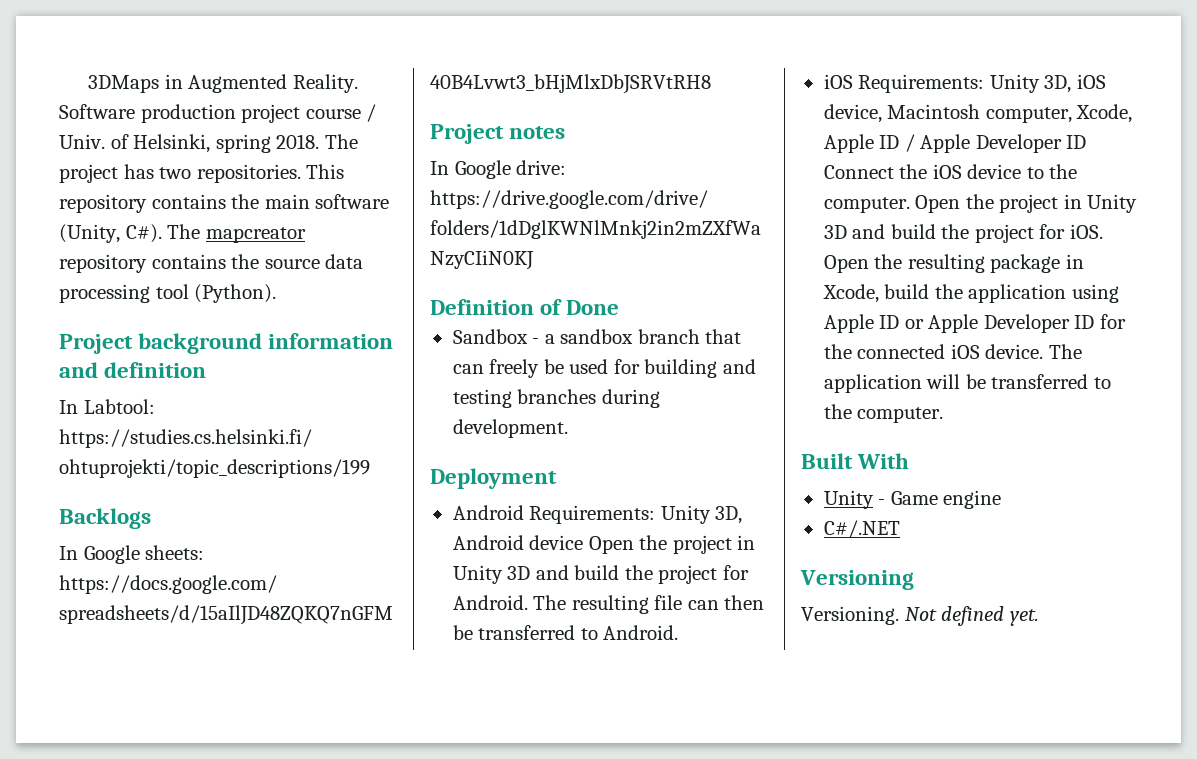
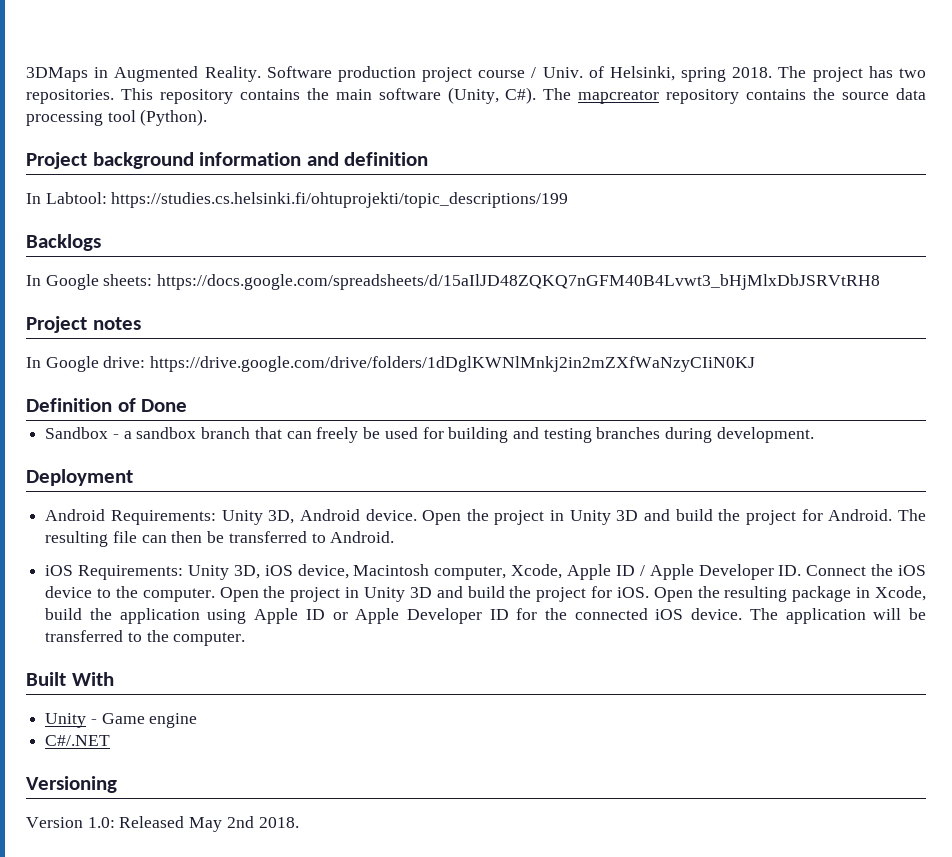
- Android Requirements: Unity 3D, Android device Open the project in Unity 3D and build the project for Android.
+ Android Requirements: Unity 3D, Android device. Open the project in Unity 3D and build the project for Android.
- iOS Requirements: Unity 3D, iOS device, Macintosh computer, Xcode, Apple ID / Apple Developer ID Connect the iOS device to the computer.
+ iOS Requirements: Unity 3D, iOS device, Macintosh computer, Xcode, Apple ID / Apple Developer ID. Connect the iOS device to the computer.
- Versioning. Not defined yet.
+ Version 1.0: Released May 2nd 2018.

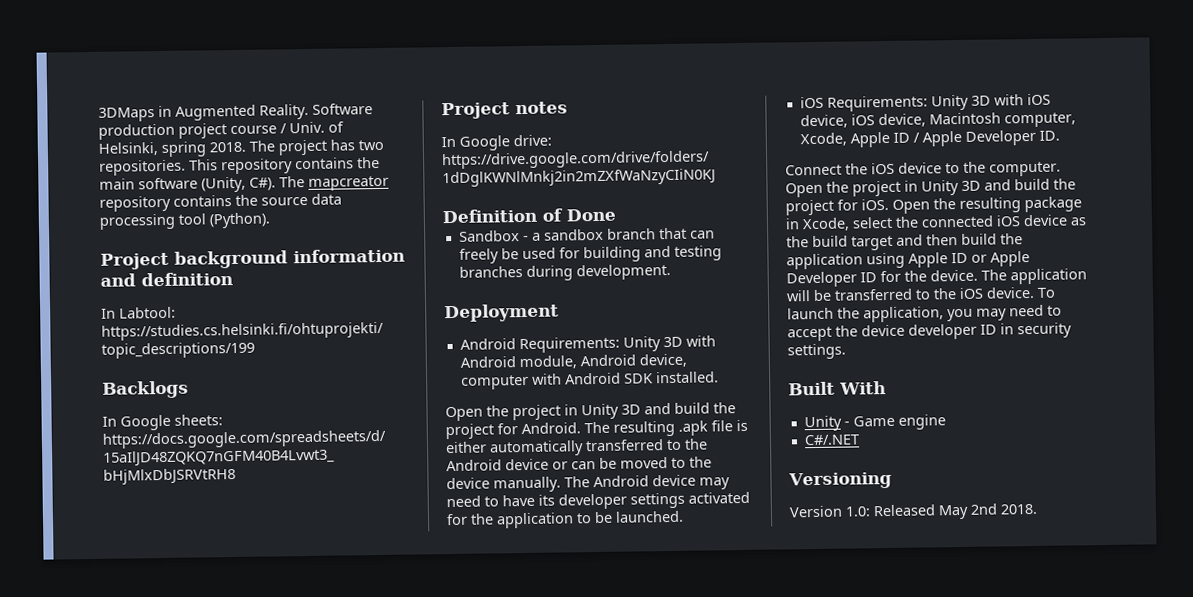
- Android Requirements: Unity 3D, Android device. Open the project in Unity 3D and build the project for Android.
+ Android Requirements: Unity 3D with Android module, Android device, computer with Android SDK installed.
+ Open the project in Unity 3D and build the project for Android.
- The resulting file can then be transferred to Android.
+ The resulting .apk file is either automatically transferred to the Android device or can be moved to the device manually. The Android device may need to have its developer settings activated for the application to be launched.
- iOS Requirements: Unity 3D, iOS device, Macintosh computer, Xcode, Apple ID / Apple Developer ID. Connect the iOS device to the computer.
+ iOS Requirements: Unity 3D with iOS device, iOS device, Macintosh computer, Xcode, Apple ID / Apple Developer ID.
+ Connect the iOS device to the computer.
- Open the resulting package in Xcode, build the application using Apple ID or Apple Developer ID for the connected iOS device.
+ Open the resulting package in Xcode, select the connected iOS device as the build target and then build the application using Apple ID or Apple Developer ID for the device.
- The application will be transferred to the computer.
+ The application will be transferred to the iOS device. To launch the application, you may need to accept the device developer ID in security settings.

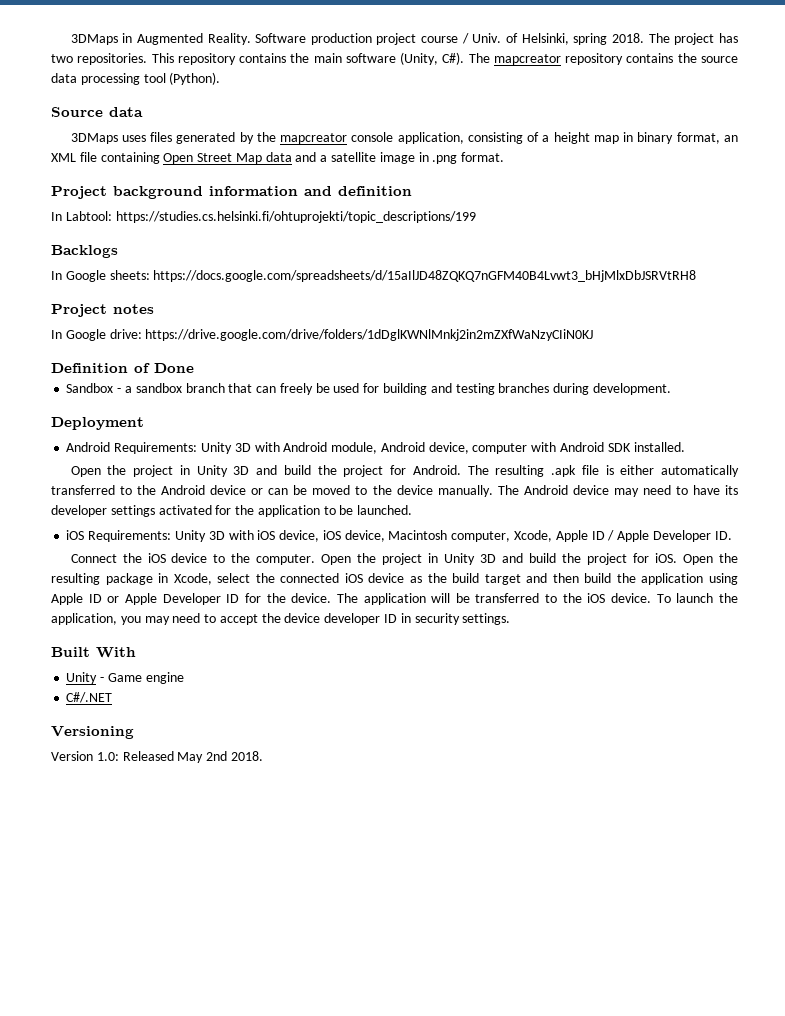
+ Source data
+ 3DMaps uses files generated by the mapcreator console application, consisting of a height map in binary format, an XML file containing Open Street Map data and a satellite image in .png format.

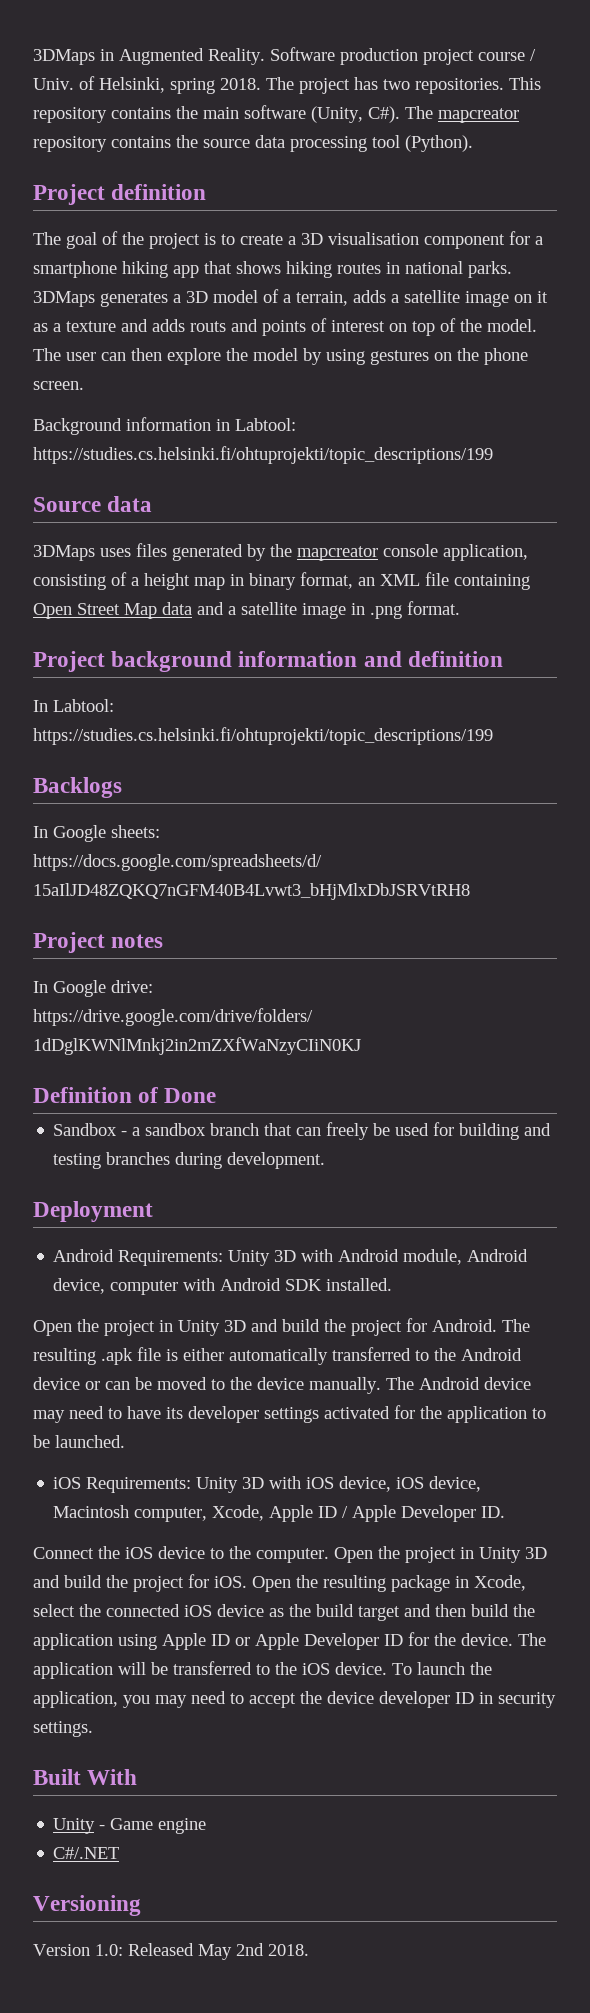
+ Project definition
+ The goal of the project is to create a 3D visualisation component for a smartphone hiking app that shows hiking routes in national parks. 3DMaps generates a 3D model of a terrain, adds a satellite image on it as a texture and adds routs and points of interest on top of the model. The user can then explore the model by using gestures on the phone screen.
+ Background information in Labtool: https://studies.cs.helsinki.fi/ohtuprojekti/topic_descriptions/199

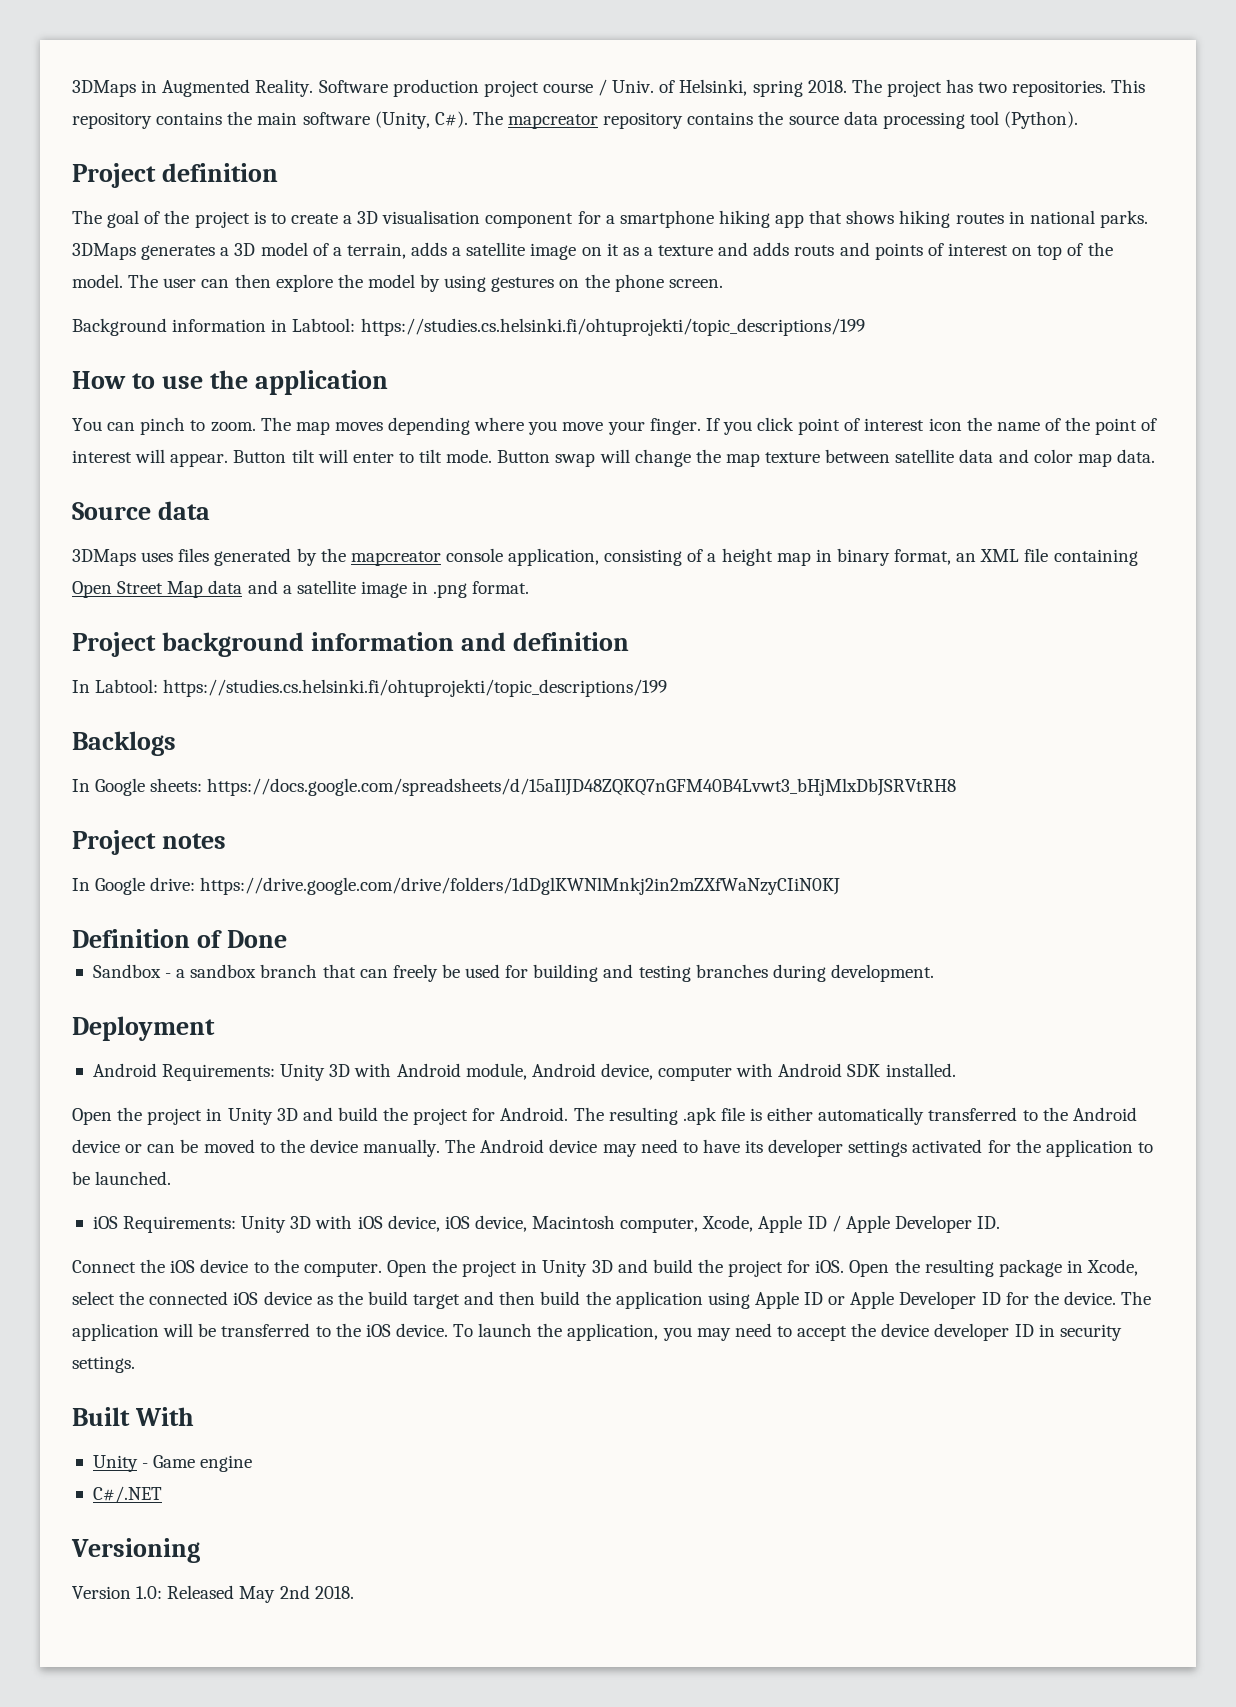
+ How to use the application
+ You can pinch to zoom. The map moves depending where you move your finger. If you click point of interest icon the name of the point of interest will appear. Button tilt will enter to tilt mode. Button swap will change the map texture between satellite data and color map data.

